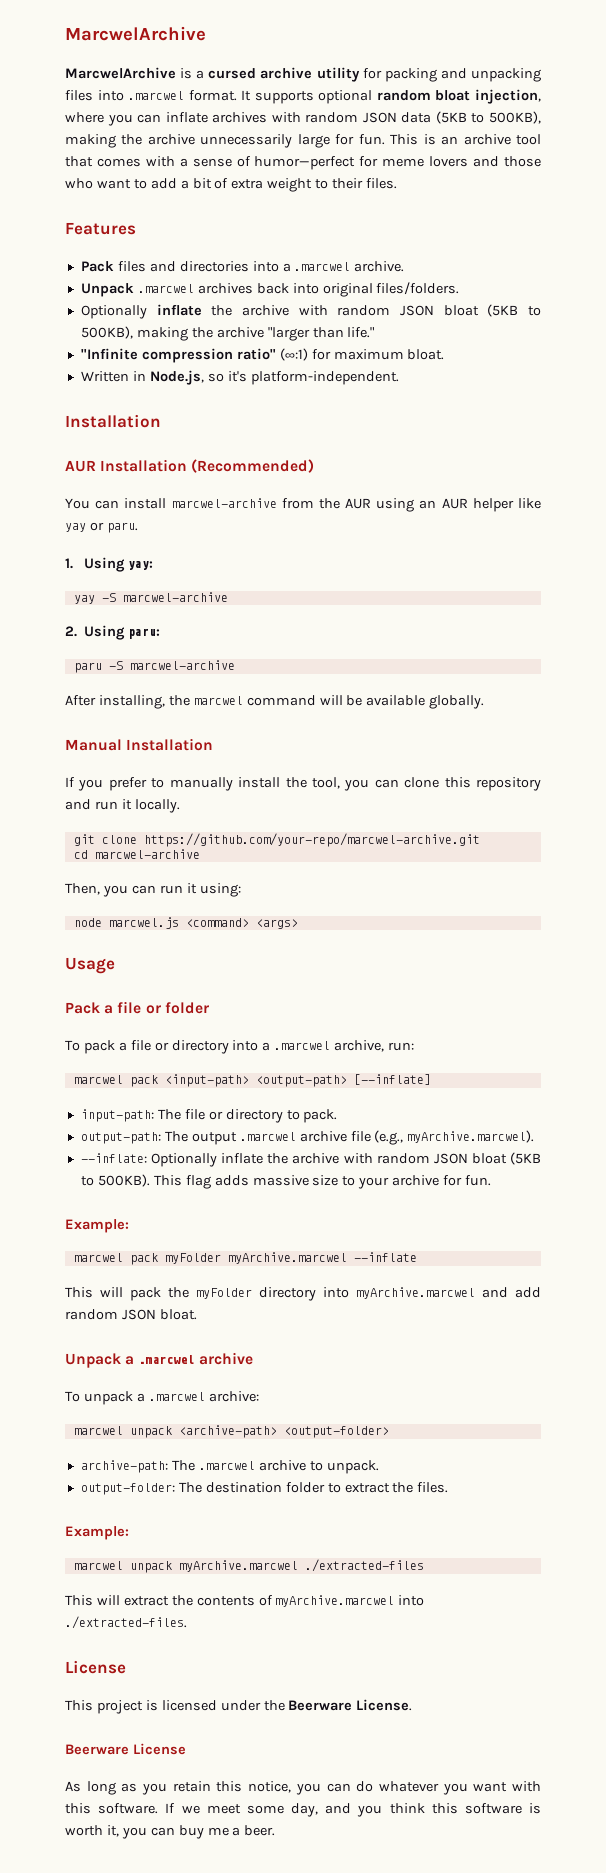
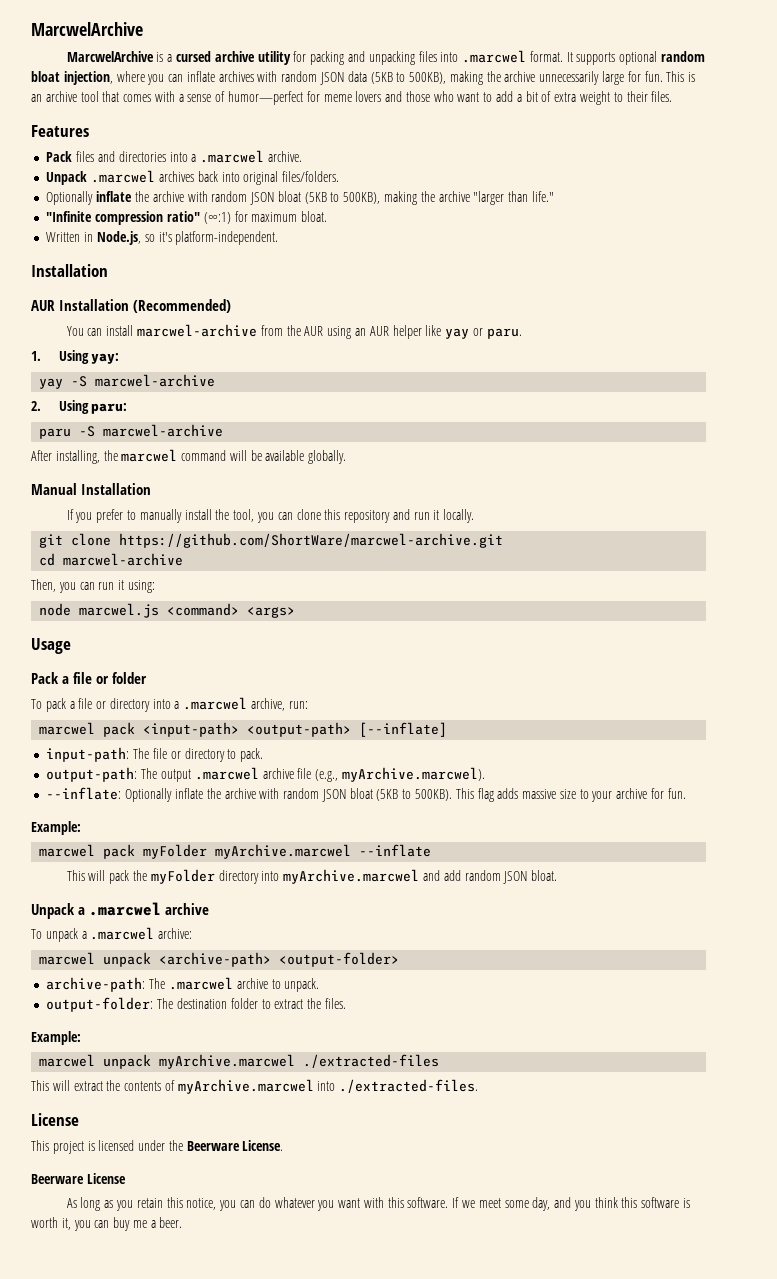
- git clone https://github.com/your-repo/marcwel-archive.git
+ git clone https://github.com/ShortWare/marcwel-archive.git

